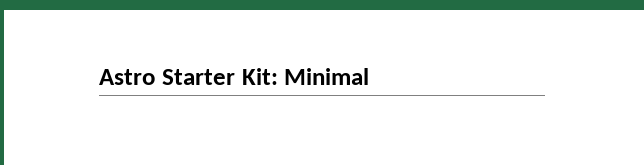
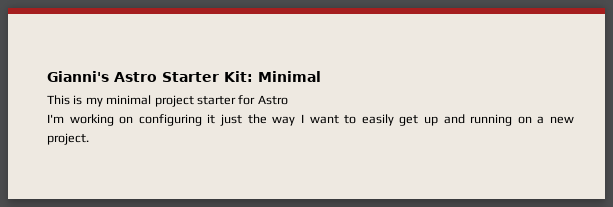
- Astro Starter Kit: Minimal
+ Gianni's Astro Starter Kit: Minimal
+ This is my minimal project starter for Astro
+ I'm working on configuring it just the way I want to easily get up and running on a new project.

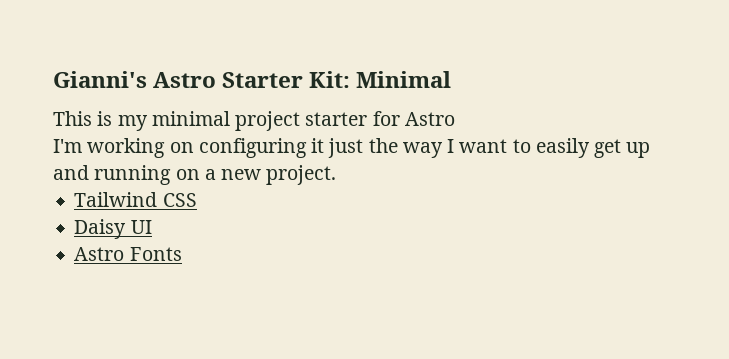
+ Tailwind CSS
+ Daisy UI
+ Astro Fonts

